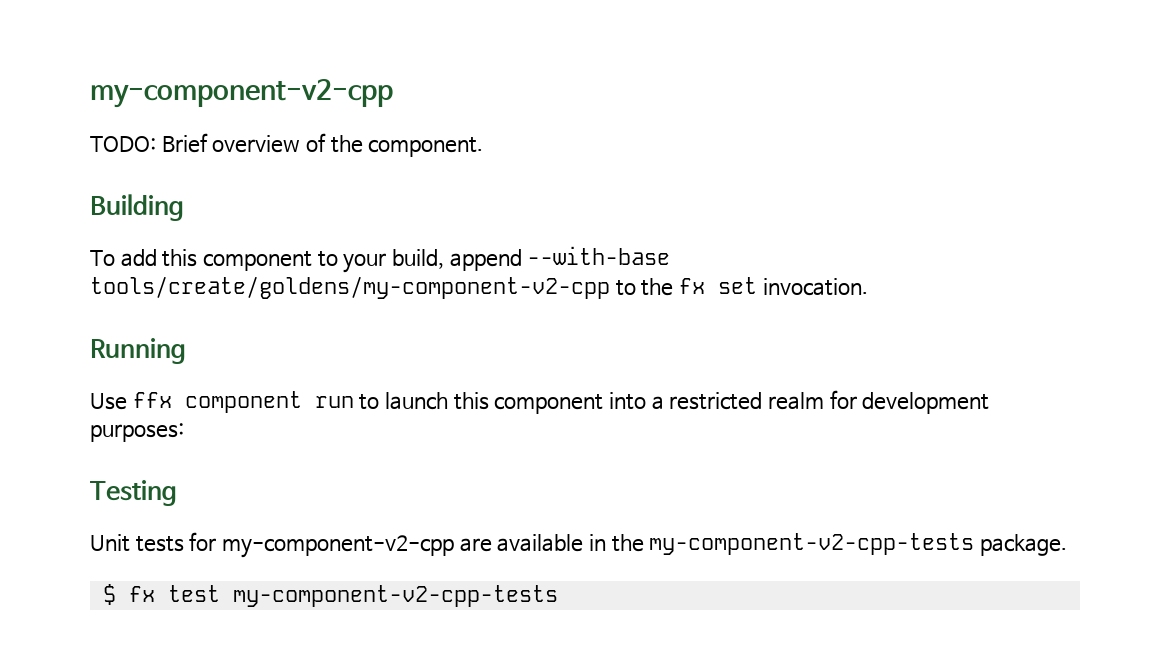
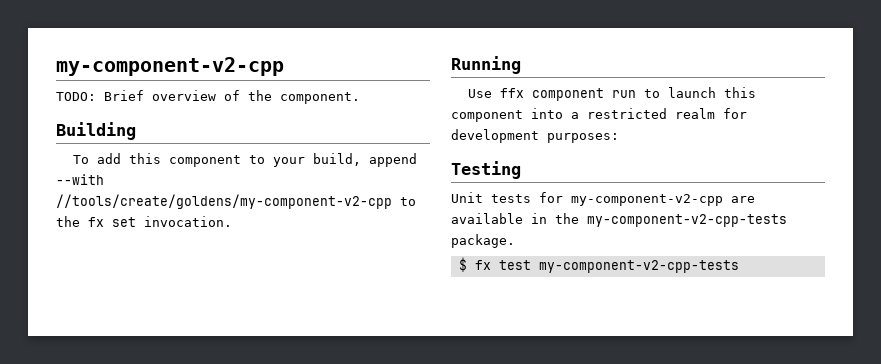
- To add this component to your build, append --with-base tools/create/goldens/my-component-v2-cpp to the fx set invocation.
+ To add this component to your build, append --with //tools/create/goldens/my-component-v2-cpp to the fx set invocation.

